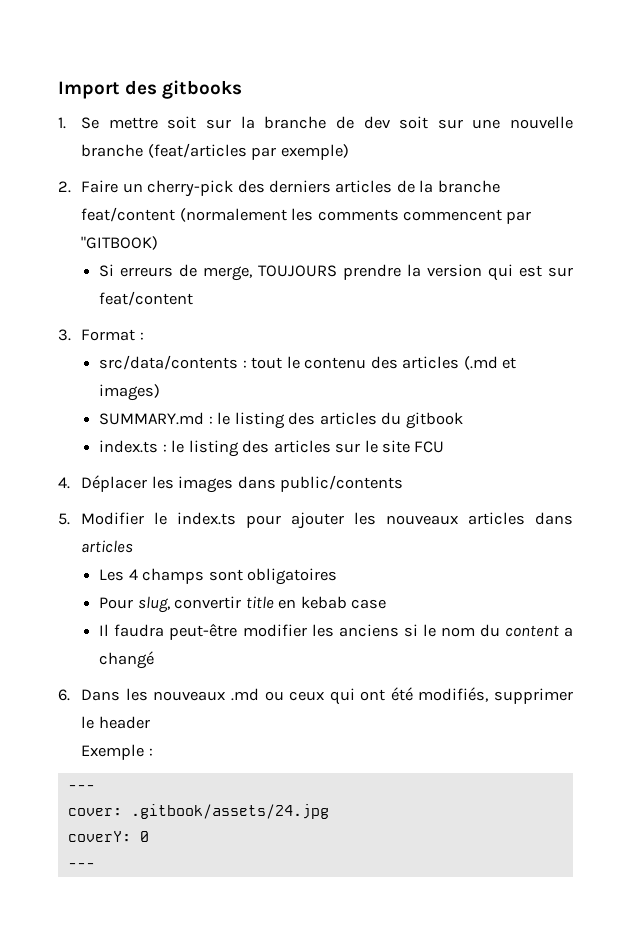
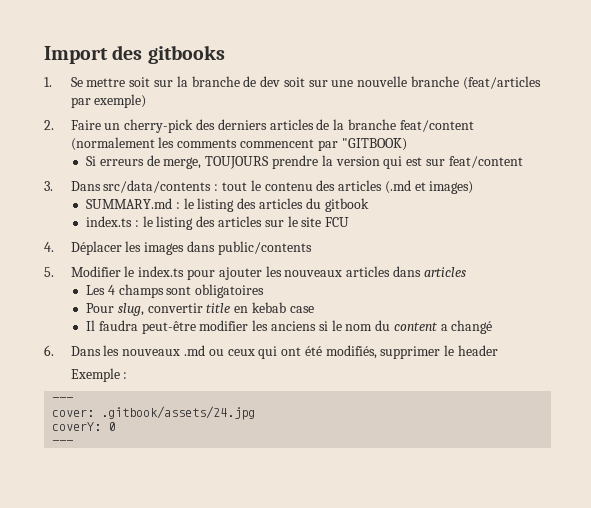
- 3. Format :
- src/data/contents : tout le contenu des articles (.md et images)
+ 3. Dans src/data/contents : tout le contenu des articles (.md et images)

